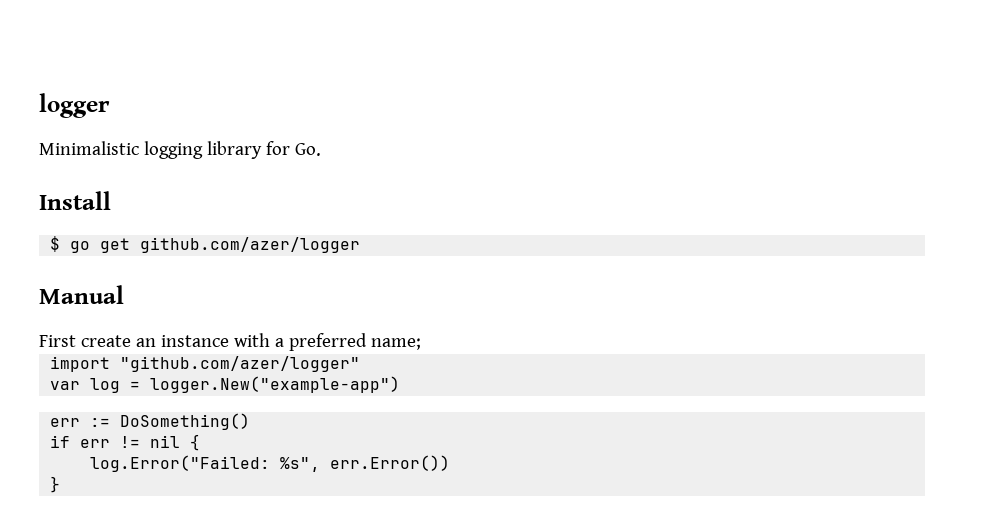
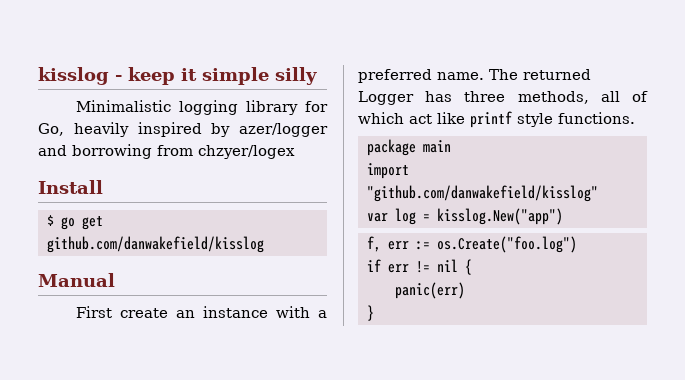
- logger
- Minimalistic logging library for Go.
+ kisslog - keep it simple silly
+ Minimalistic logging library for Go, heavily inspired by azer/logger and borrowing from chzyer/logex
- $ go get github.com/azer/logger
+ $ go get github.com/danwakefield/kisslog
- First create an instance with a preferred name;
+ First create an instance with a preferred name. The returned Logger has three methods, all of which act like printf style functions.
+ package main
- import "github.com/azer/logger"
+ import "github.com/danwakefield/kisslog"
- var log = logger.New("example-app")
- err := DoSomething()
+ var log = kisslog.New("app")
+ f, err := os.Create("foo.log")
- log.Error("Failed: %s", err.Error())
+ panic(err)

